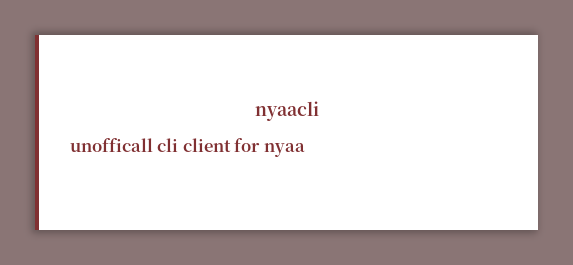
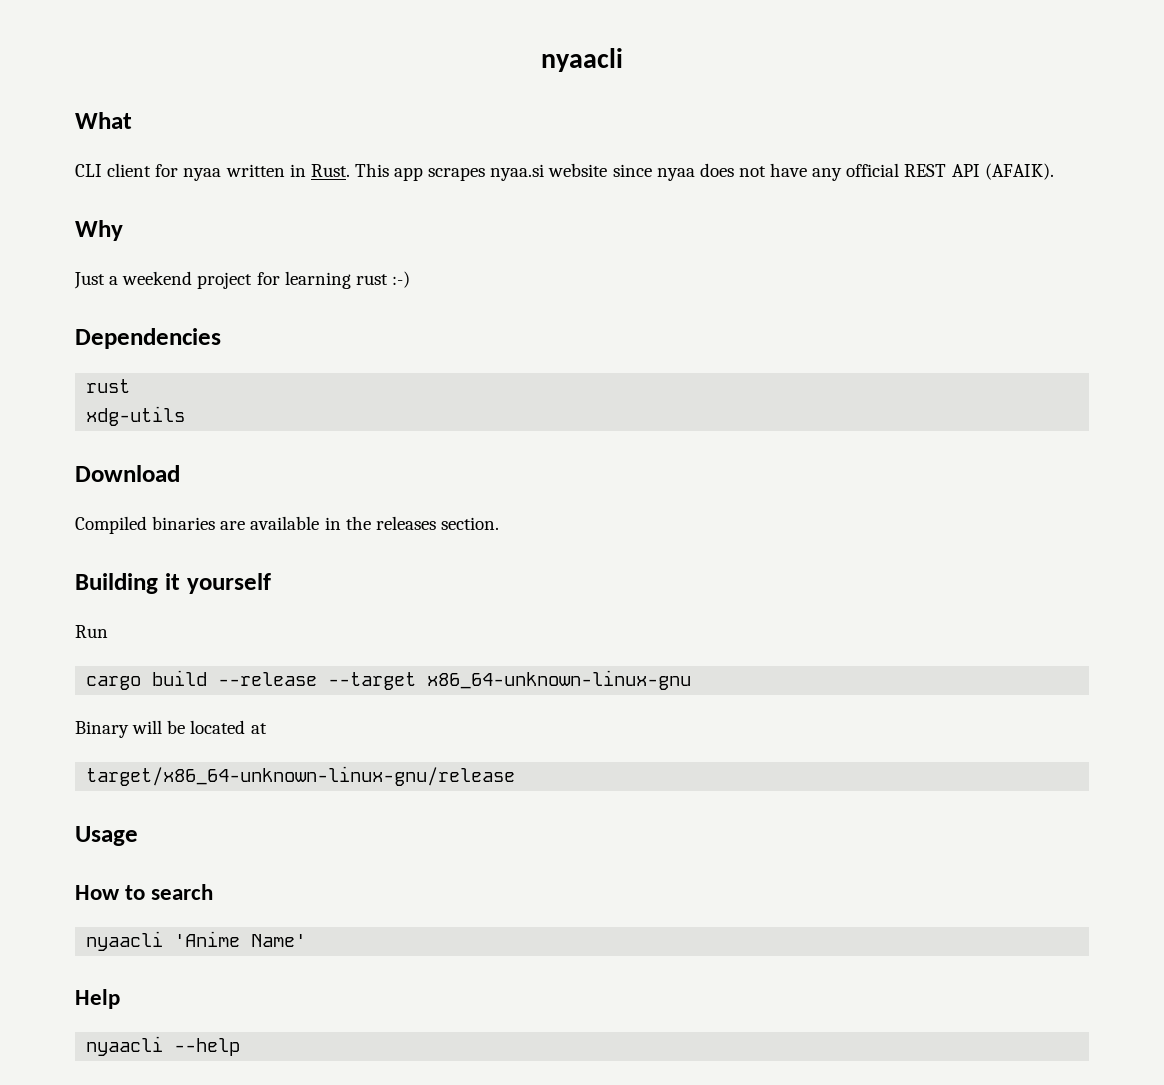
- unofficall cli client for nyaa
+ What
+ CLI client for nyaa written in Rust. This app scrapes nyaa.si website since nyaa does not have any official REST API (AFAIK).
+ Why
+ Just a weekend project for learning rust :-)
+ Dependencies
+ rust
+ xdg-utils
+ Download
+ Compiled binaries are available in the releases section.
+ Building it yourself
+ Run
+ cargo build --release --target x86_64-unknown-linux-gnu
+ Binary will be located at
+ target/x86_64-unknown-linux-gnu/release
+ Usage
+ How to search
+ nyaacli 'Anime Name'
+ Help
+ nyaacli --help

